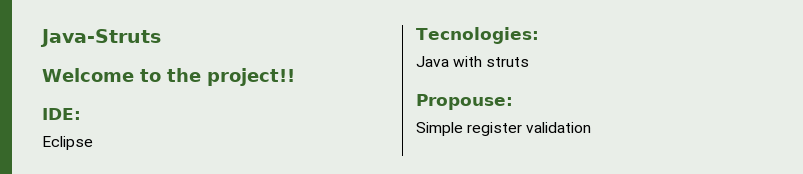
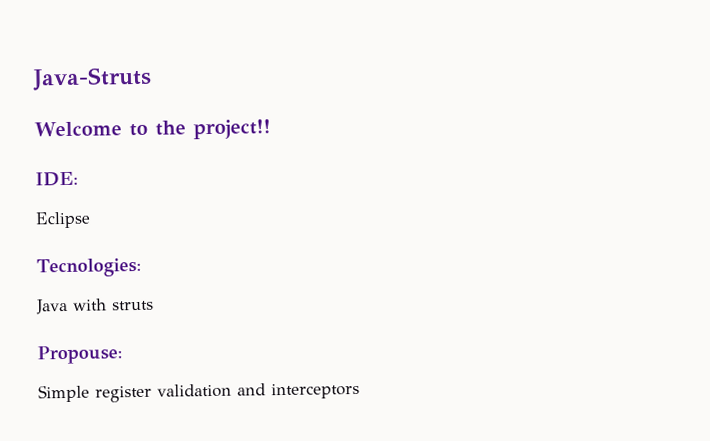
- Simple register validation
+ Simple register validation and interceptors

